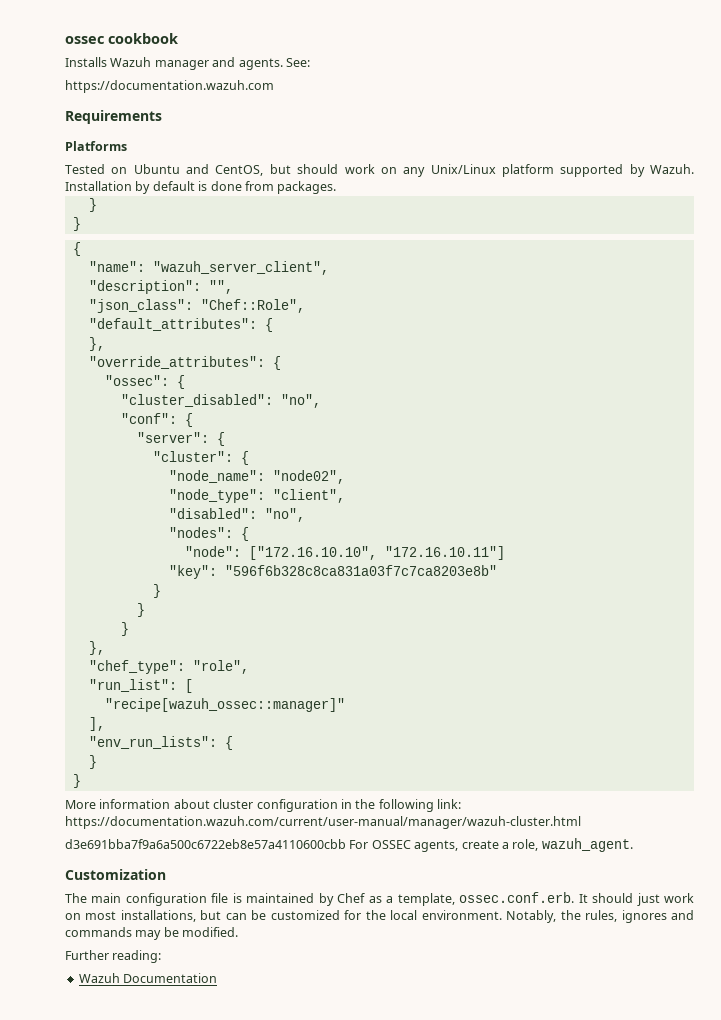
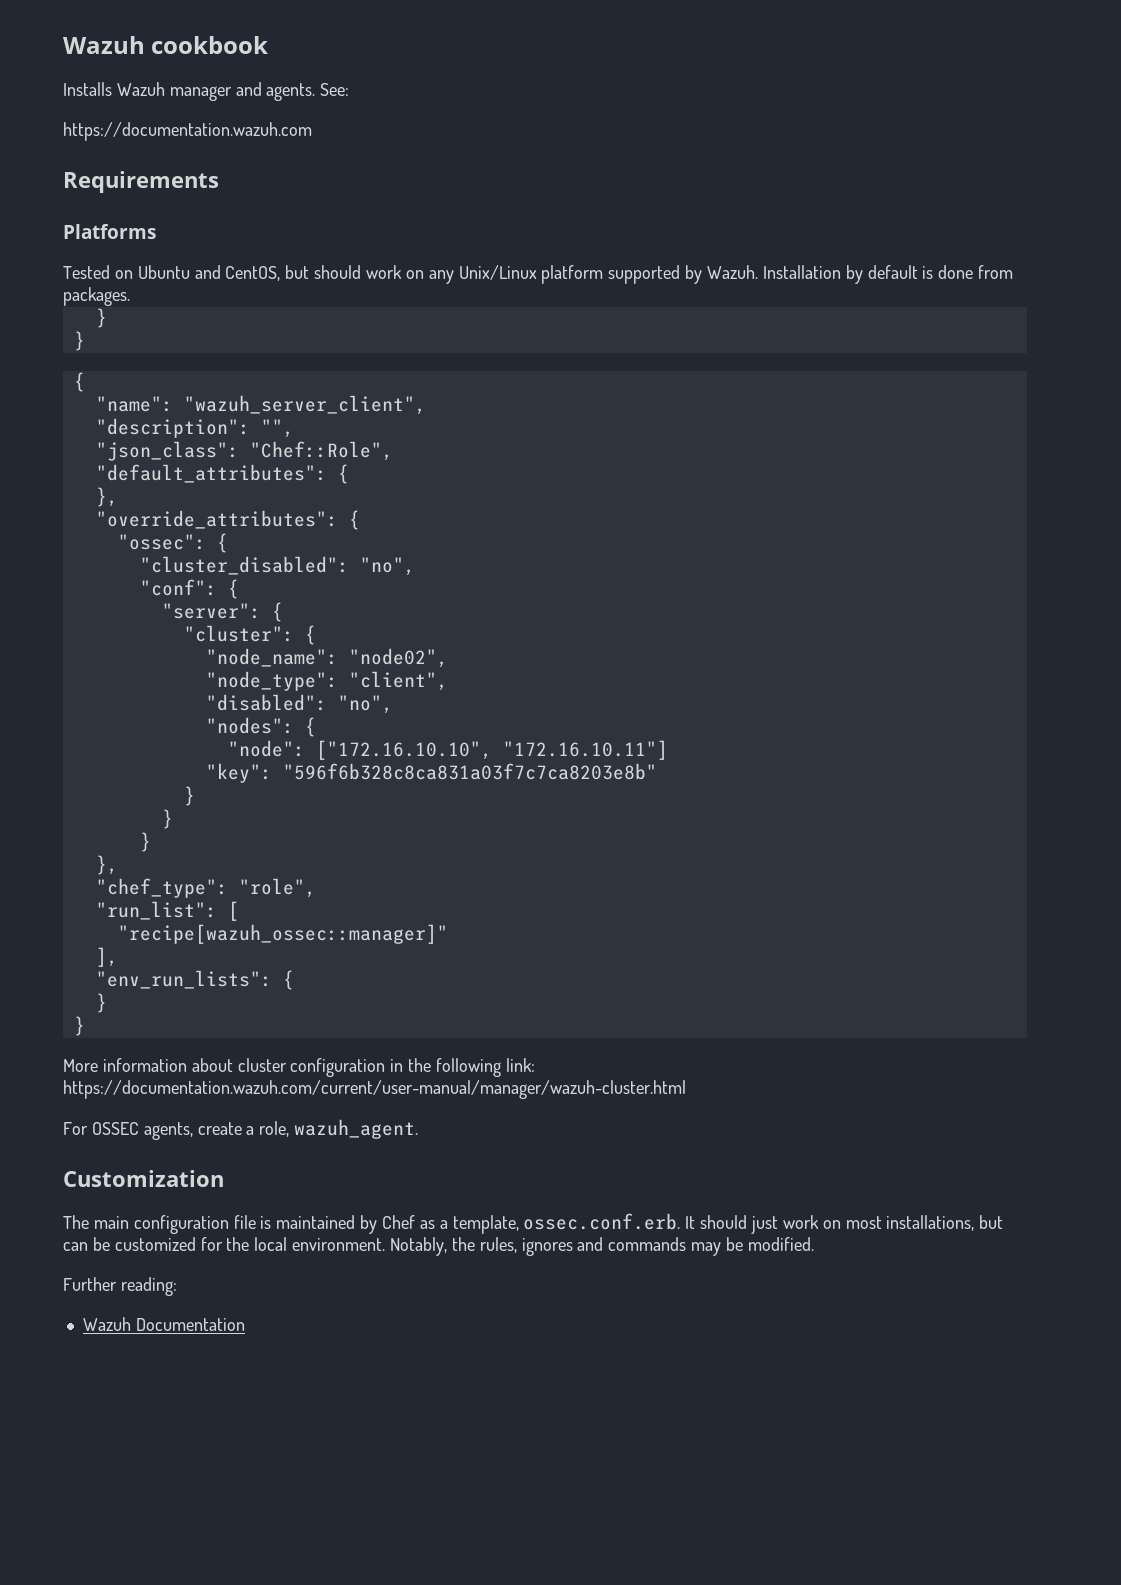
- ossec cookbook
+ Wazuh cookbook
- d3e691bba7f9a6a500c6722eb8e57a4110600cbb For OSSEC agents, create a role, wazuh_agent.
+ For OSSEC agents, create a role, wazuh_agent.

